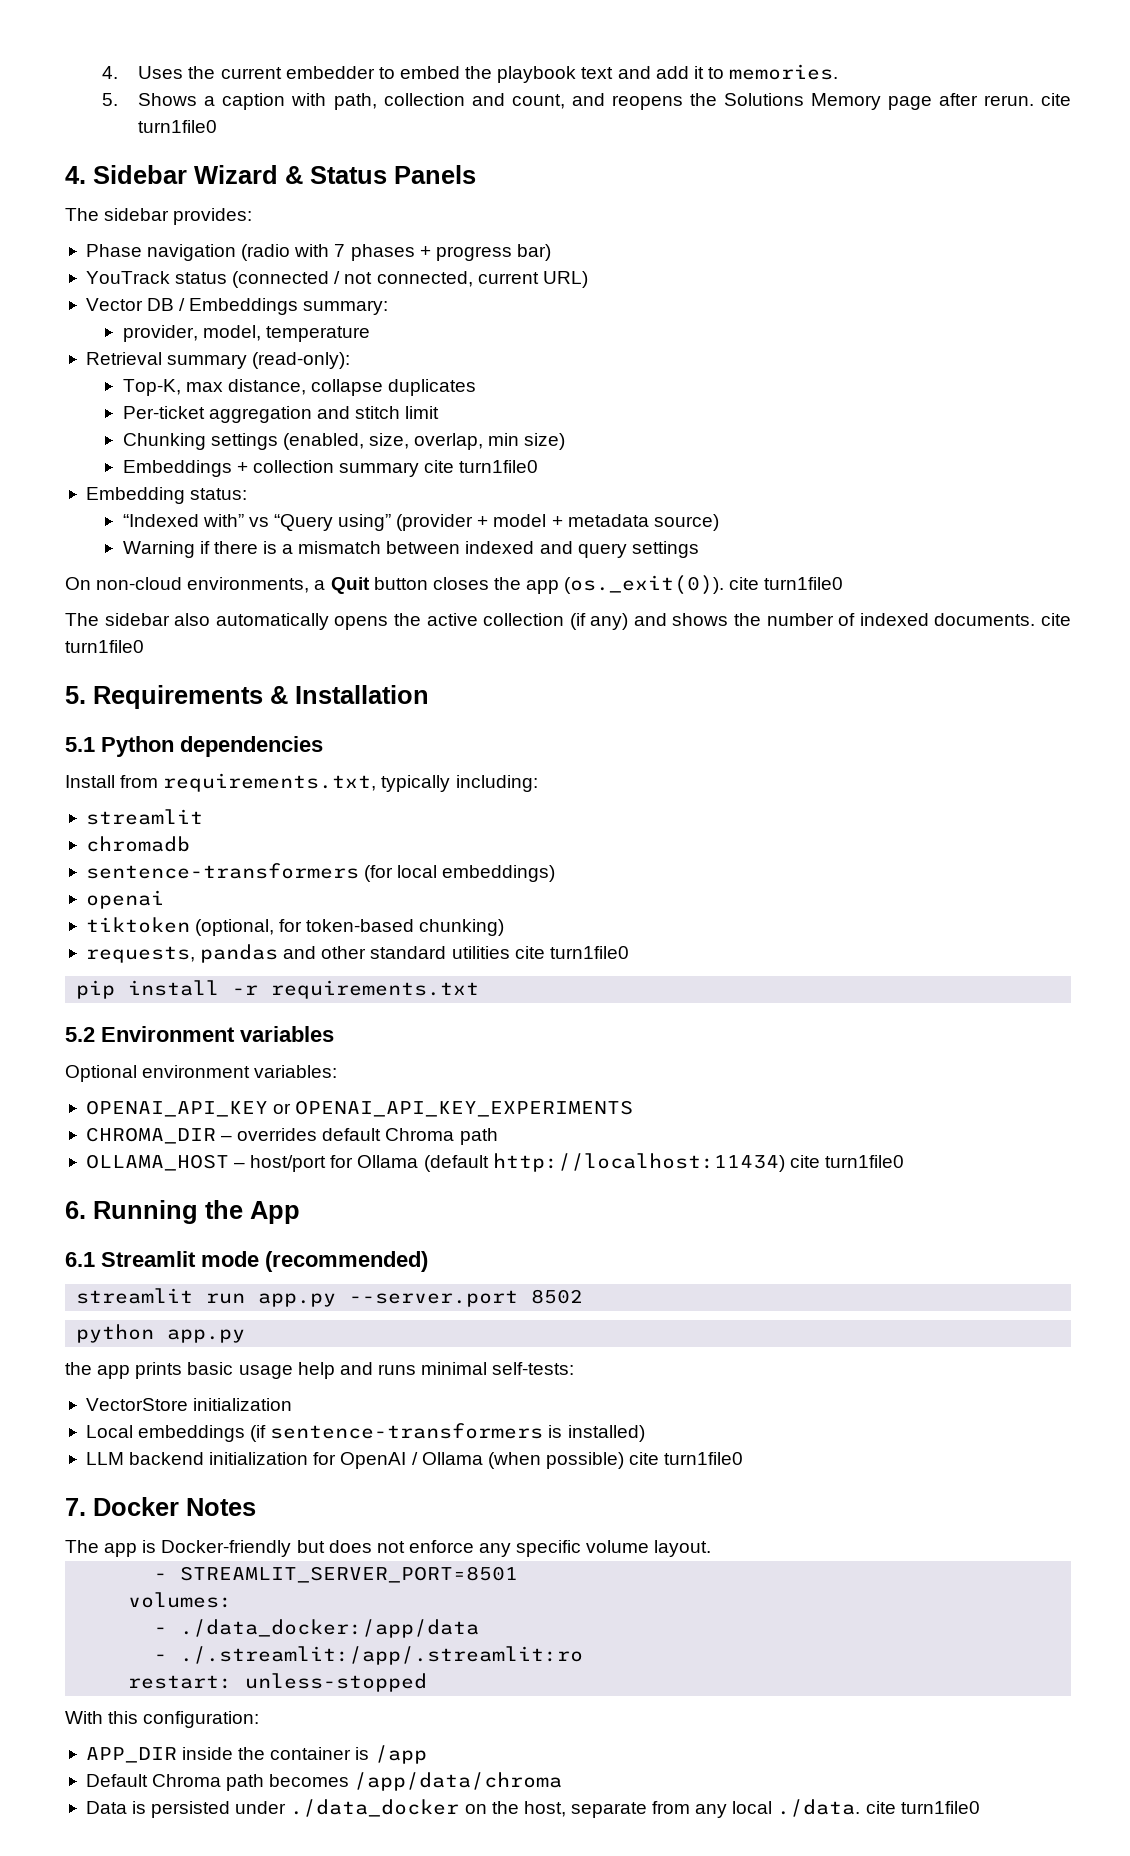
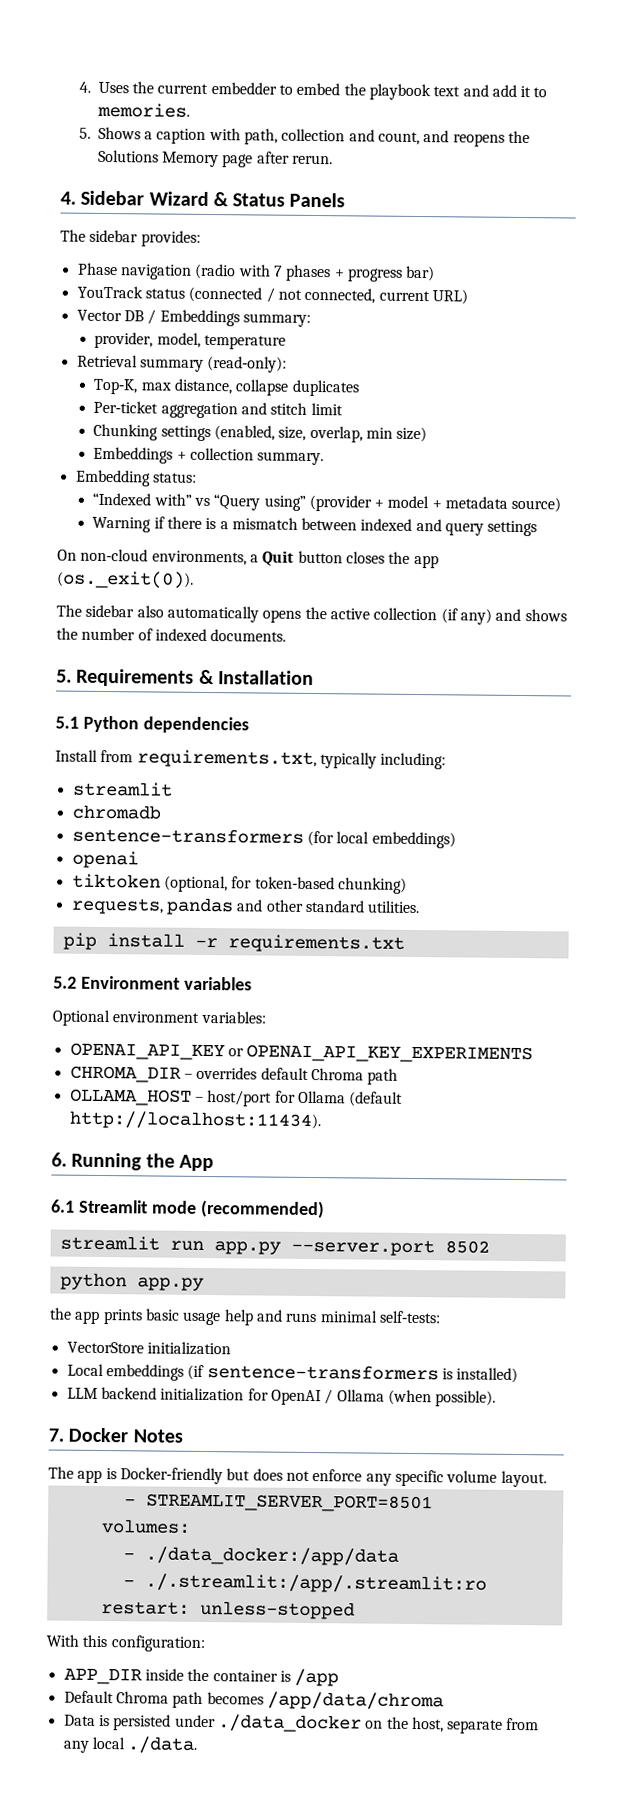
- 5. Shows a caption with path, collection and count, and reopens the Solutions Memory page after rerun. cite turn1file0
+ 5. Shows a caption with path, collection and count, and reopens the Solutions Memory page after rerun.
- Embeddings + collection summary cite turn1file0
+ Embeddings + collection summary.
- On non‑cloud environments, a Quit button closes the app (os._exit(0)). cite turn1file0
+ On non‑cloud environments, a Quit button closes the app (os._exit(0)).
- The sidebar also automatically opens the active collection (if any) and shows the number of indexed documents. cite turn1file0
+ The sidebar also automatically opens the active collection (if any) and shows the number of indexed documents.
- requests, pandas and other standard utilities cite turn1file0
+ requests, pandas and other standard utilities.
- OLLAMA_HOST – host/port for Ollama (default http://localhost:11434) cite turn1file0
+ OLLAMA_HOST – host/port for Ollama (default http://localhost:11434).
- LLM backend initialization for OpenAI / Ollama (when possible) cite turn1file0
+ LLM backend initialization for OpenAI / Ollama (when possible).
- Data is persisted under ./data_docker on the host, separate from any local ./data. cite turn1file0
+ Data is persisted under ./data_docker on the host, separate from any local ./data.

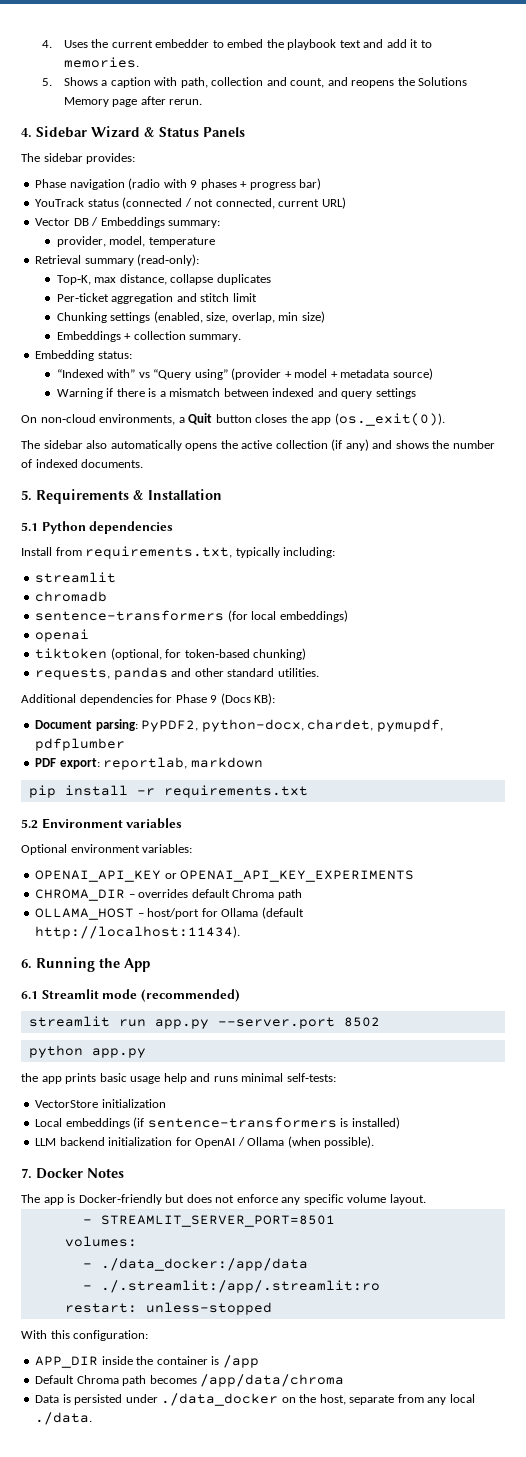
- Phase navigation (radio with 7 phases + progress bar)
+ Phase navigation (radio with 9 phases + progress bar)
+ Additional dependencies for Phase 9 (Docs KB):
+ Document parsing: PyPDF2, python-docx, chardet, pymupdf, pdfplumber
+ PDF export: reportlab, markdown

